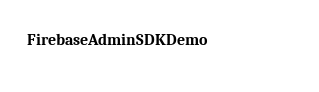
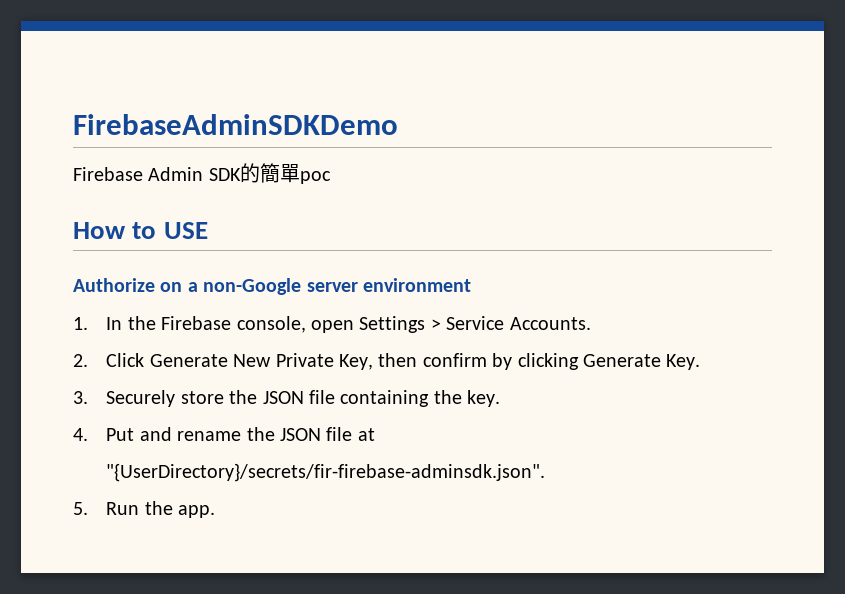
+ Firebase Admin SDK的簡單poc
+ How to USE
+ Authorize on a non-Google server environment
+ 1. In the Firebase console, open Settings > Service Accounts.
+ 2. Click Generate New Private Key, then confirm by clicking Generate Key.
+ 3. Securely store the JSON file containing the key.
+ 4. Put and rename the JSON file at "{UserDirectory}/secrets/fir-firebase-adminsdk.json".
+ 5. Run the app.

